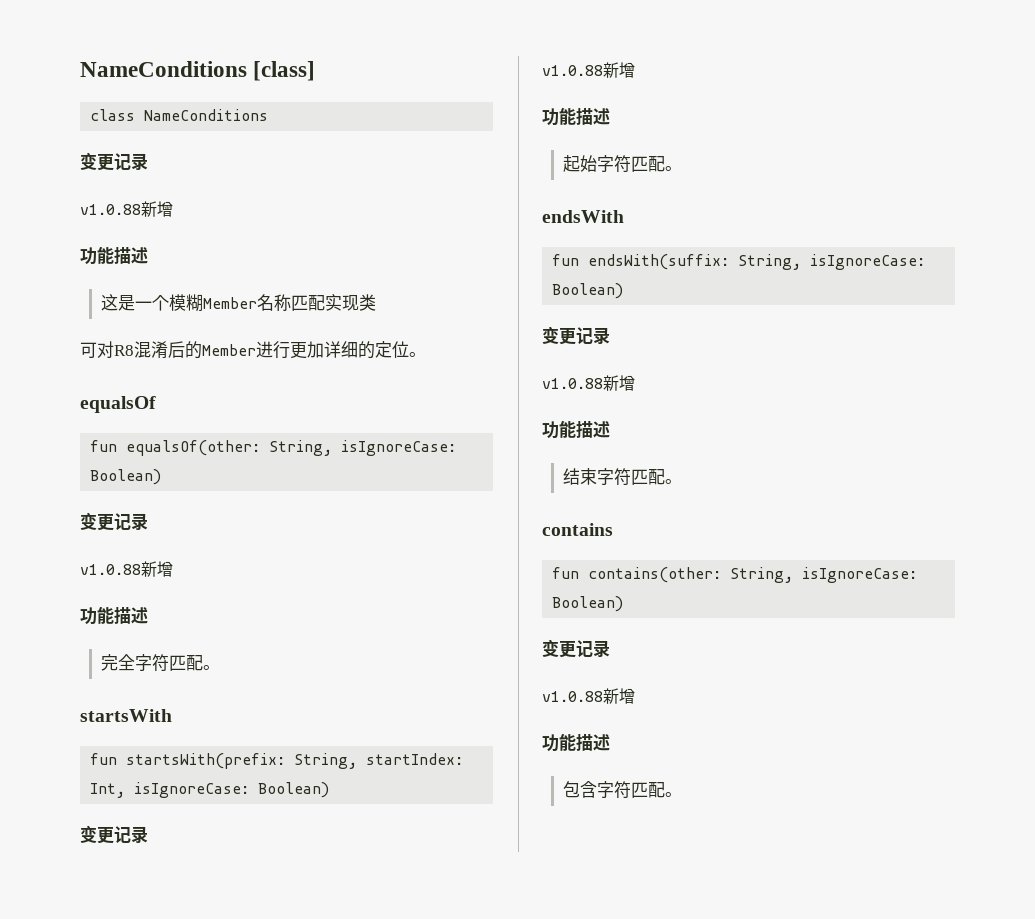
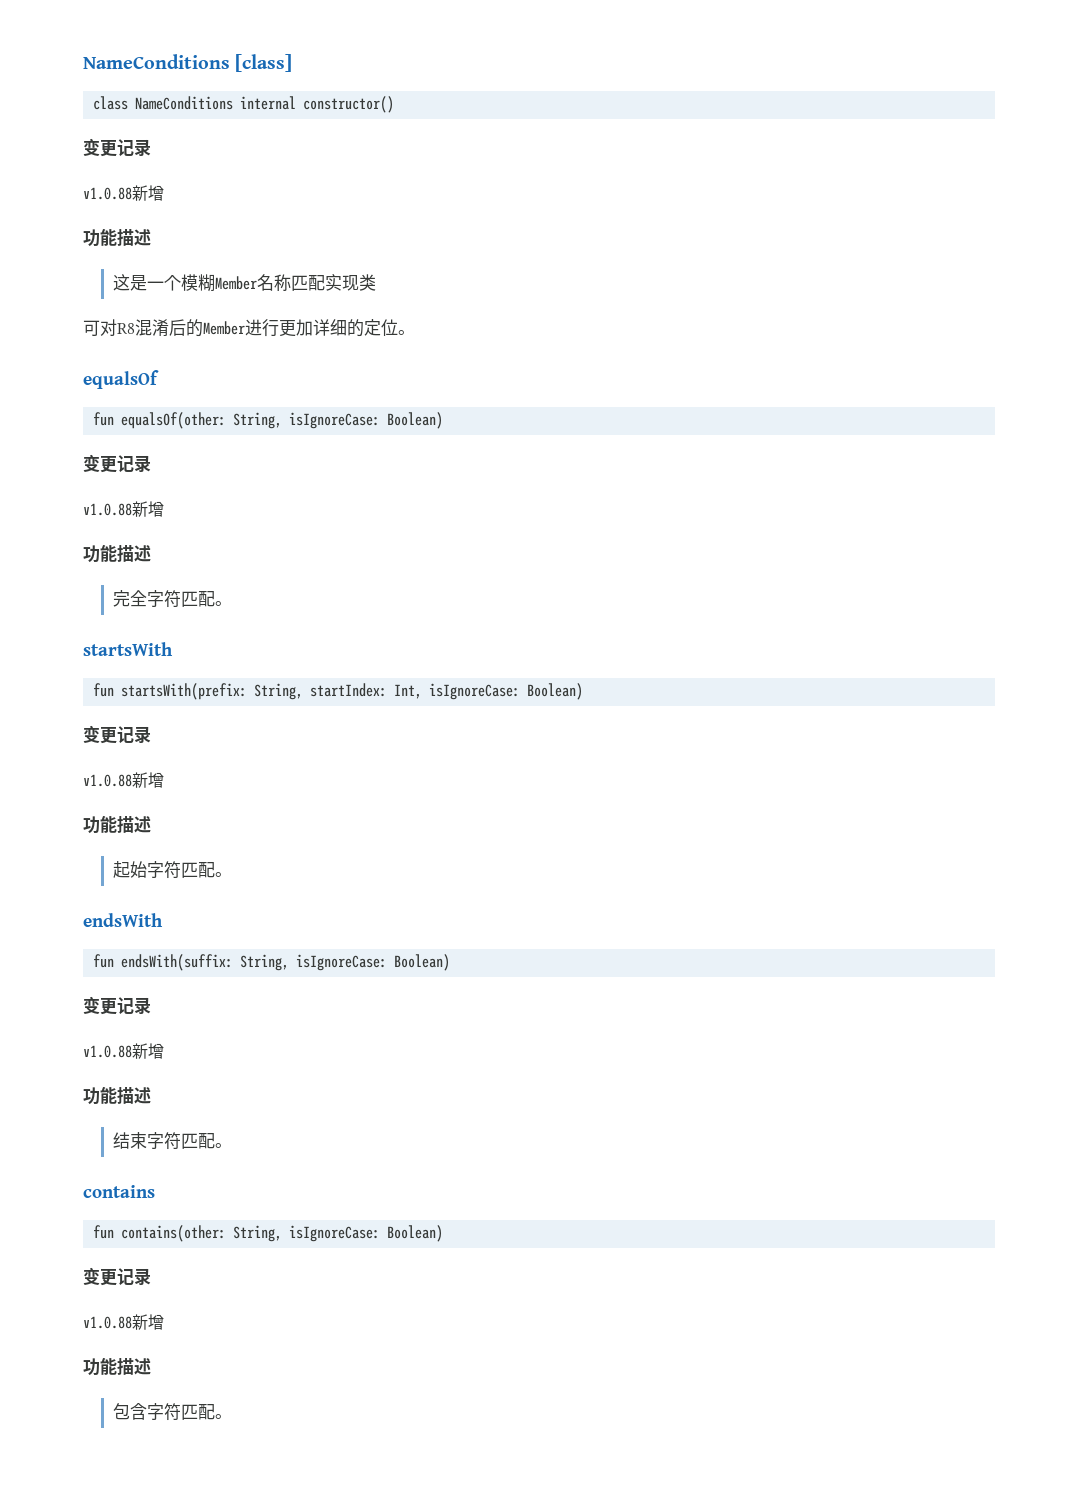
- class NameConditions
+ class NameConditions internal constructor()

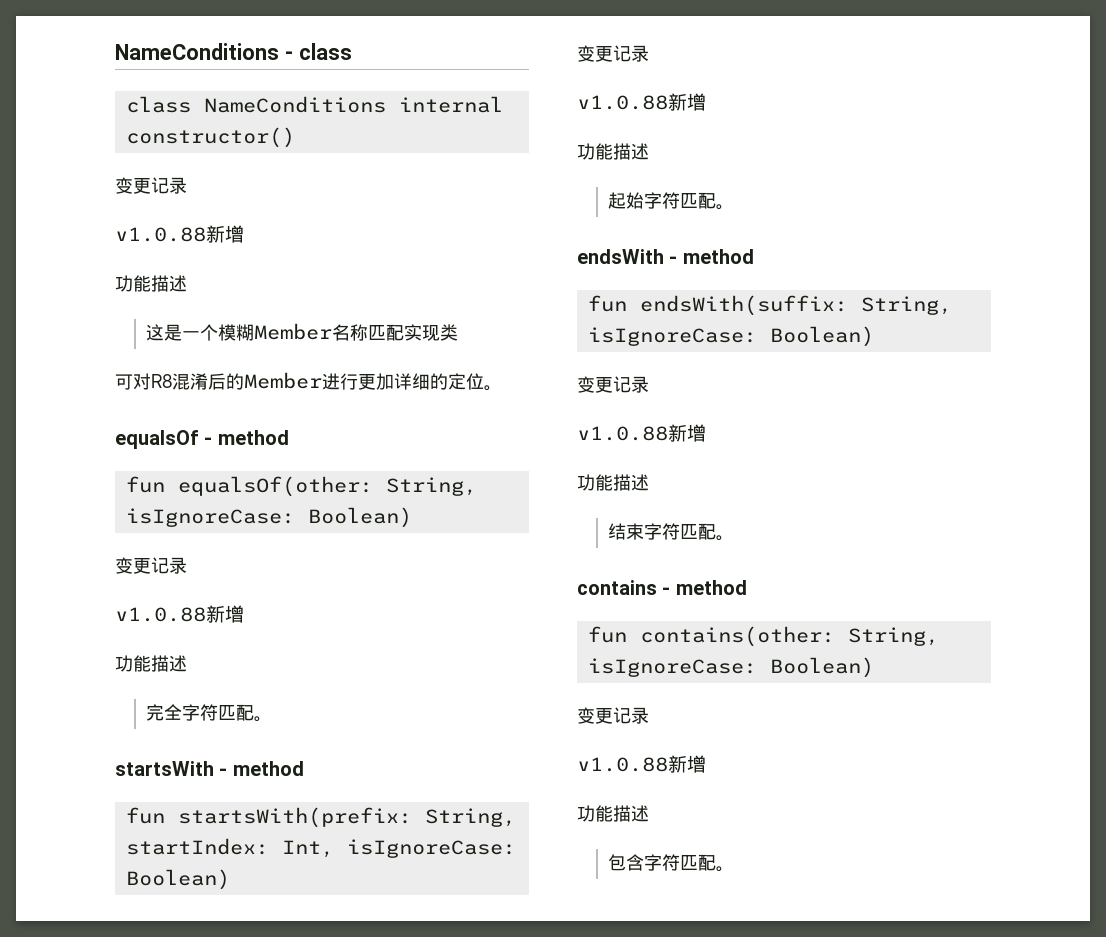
- NameConditions [class]
+ NameConditions - class
- equalsOf
+ equalsOf - method
- startsWith
+ startsWith - method
- endsWith
+ endsWith - method
- contains
+ contains - method

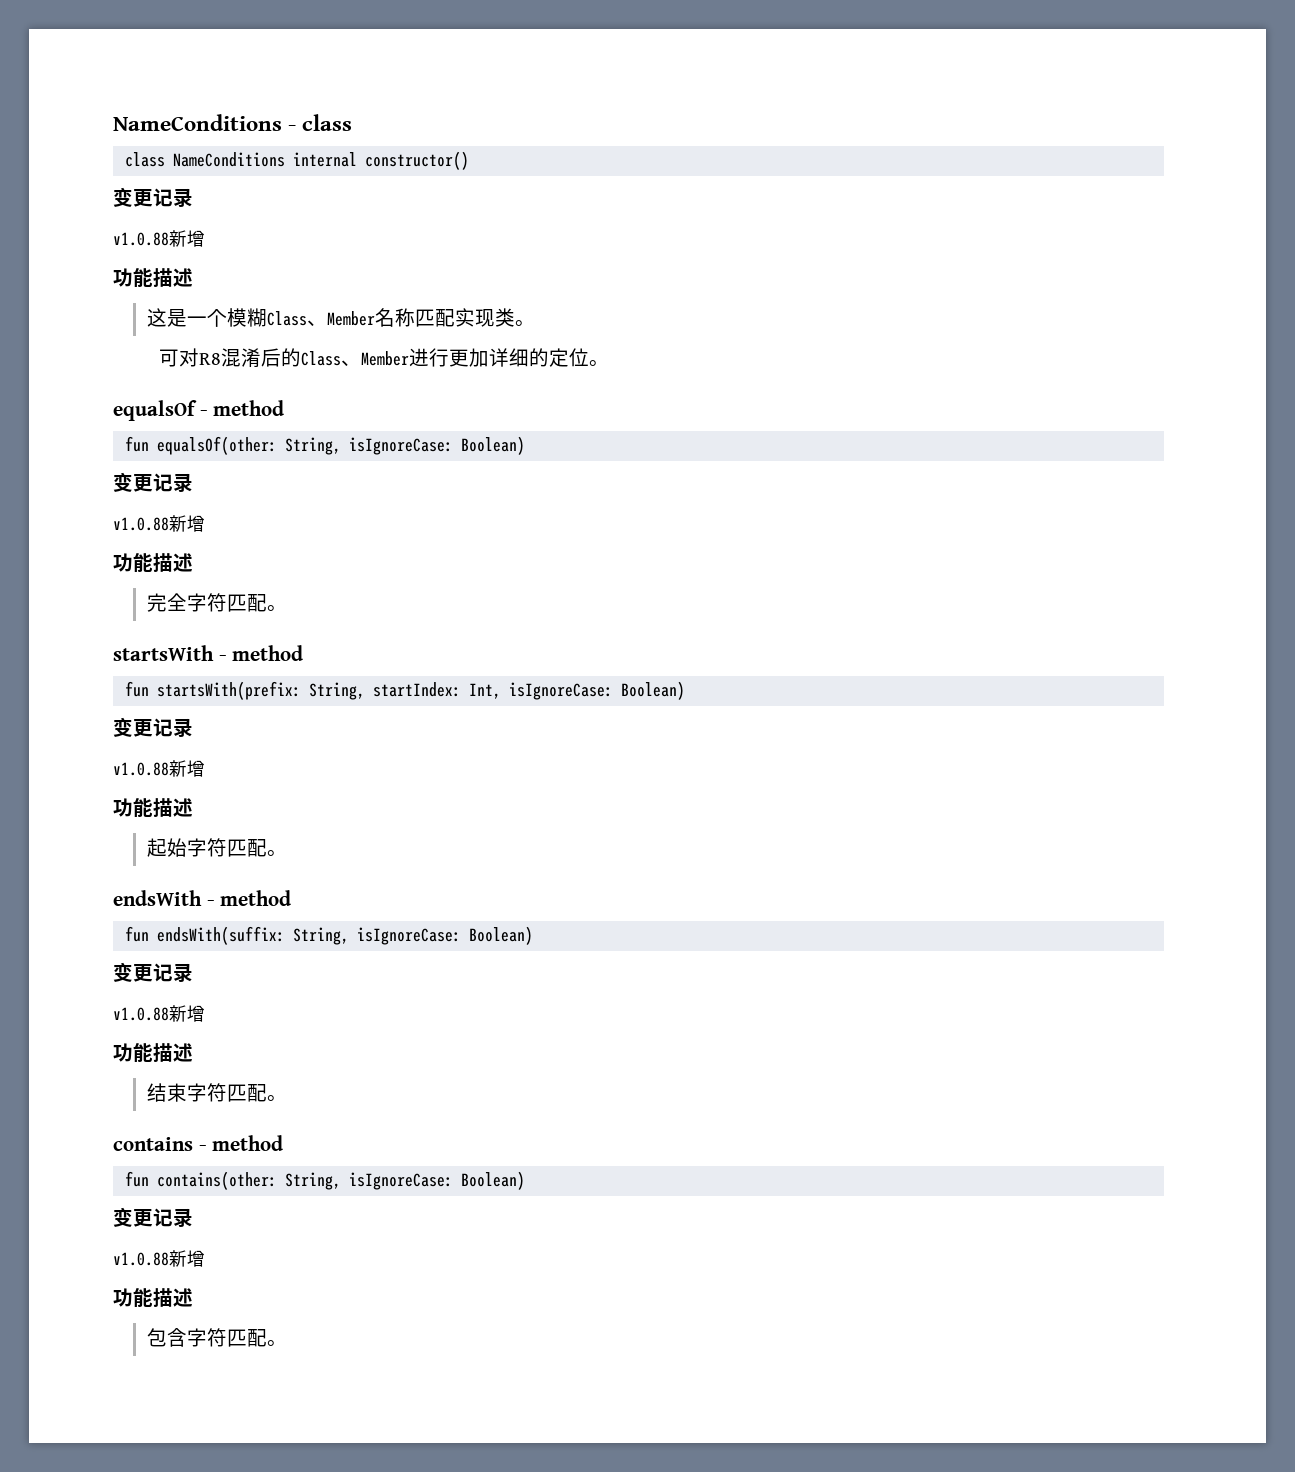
- 这是一个模糊Member名称匹配实现类
+ 这是一个模糊Class、Member名称匹配实现类。
- 可对R8混淆后的Member进行更加详细的定位。
+ 可对R8混淆后的Class、Member进行更加详细的定位。

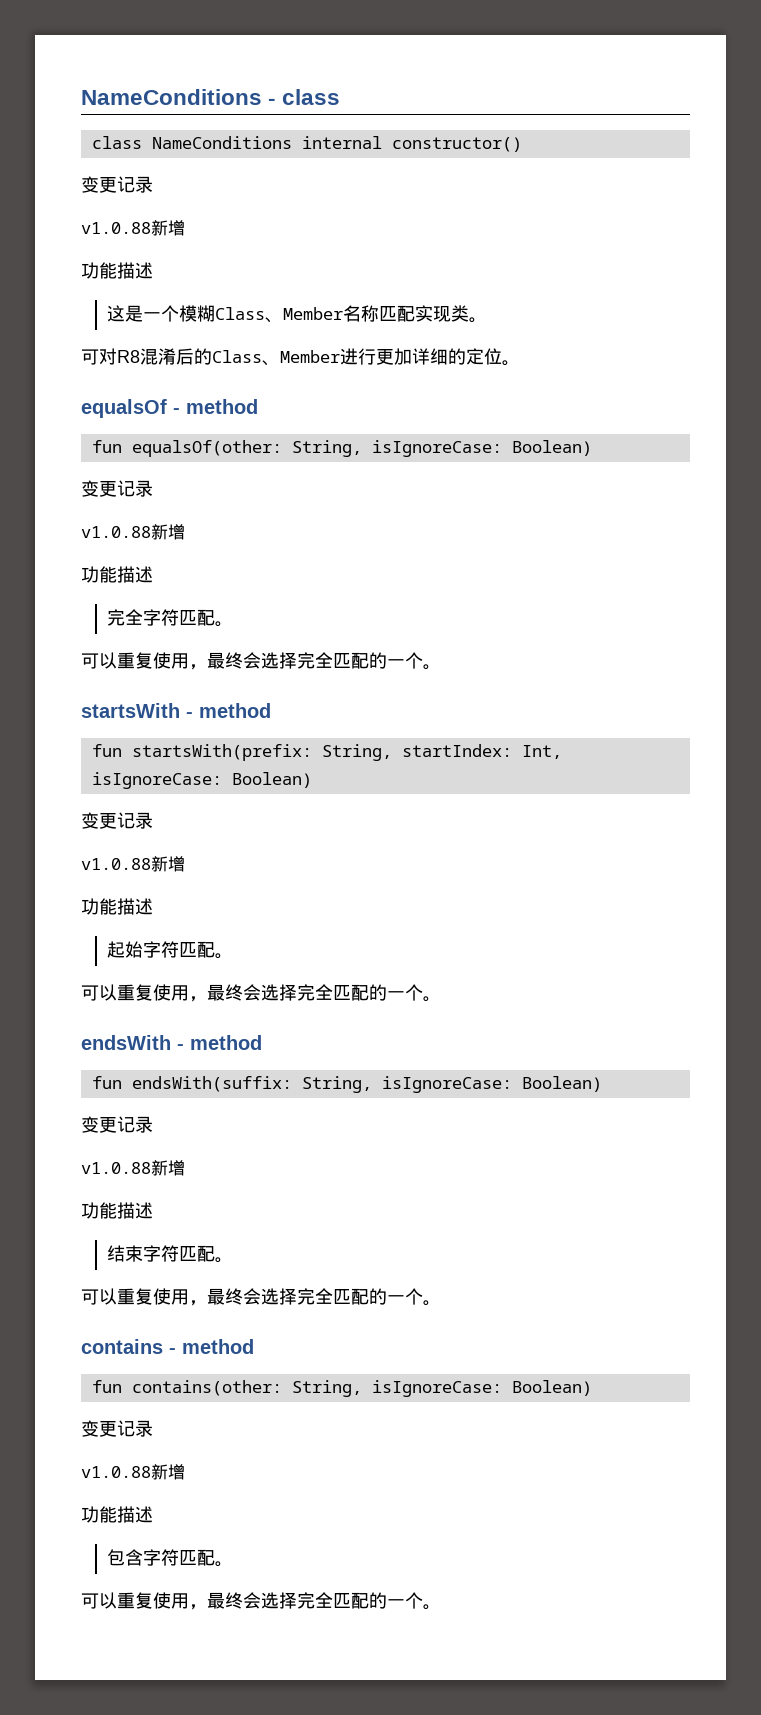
  完全字符匹配。
+ 可以重复使用，最终会选择完全匹配的一个。
  起始字符匹配。
+ 可以重复使用，最终会选择完全匹配的一个。
  结束字符匹配。
+ 可以重复使用，最终会选择完全匹配的一个。
  包含字符匹配。
+ 可以重复使用，最终会选择完全匹配的一个。

